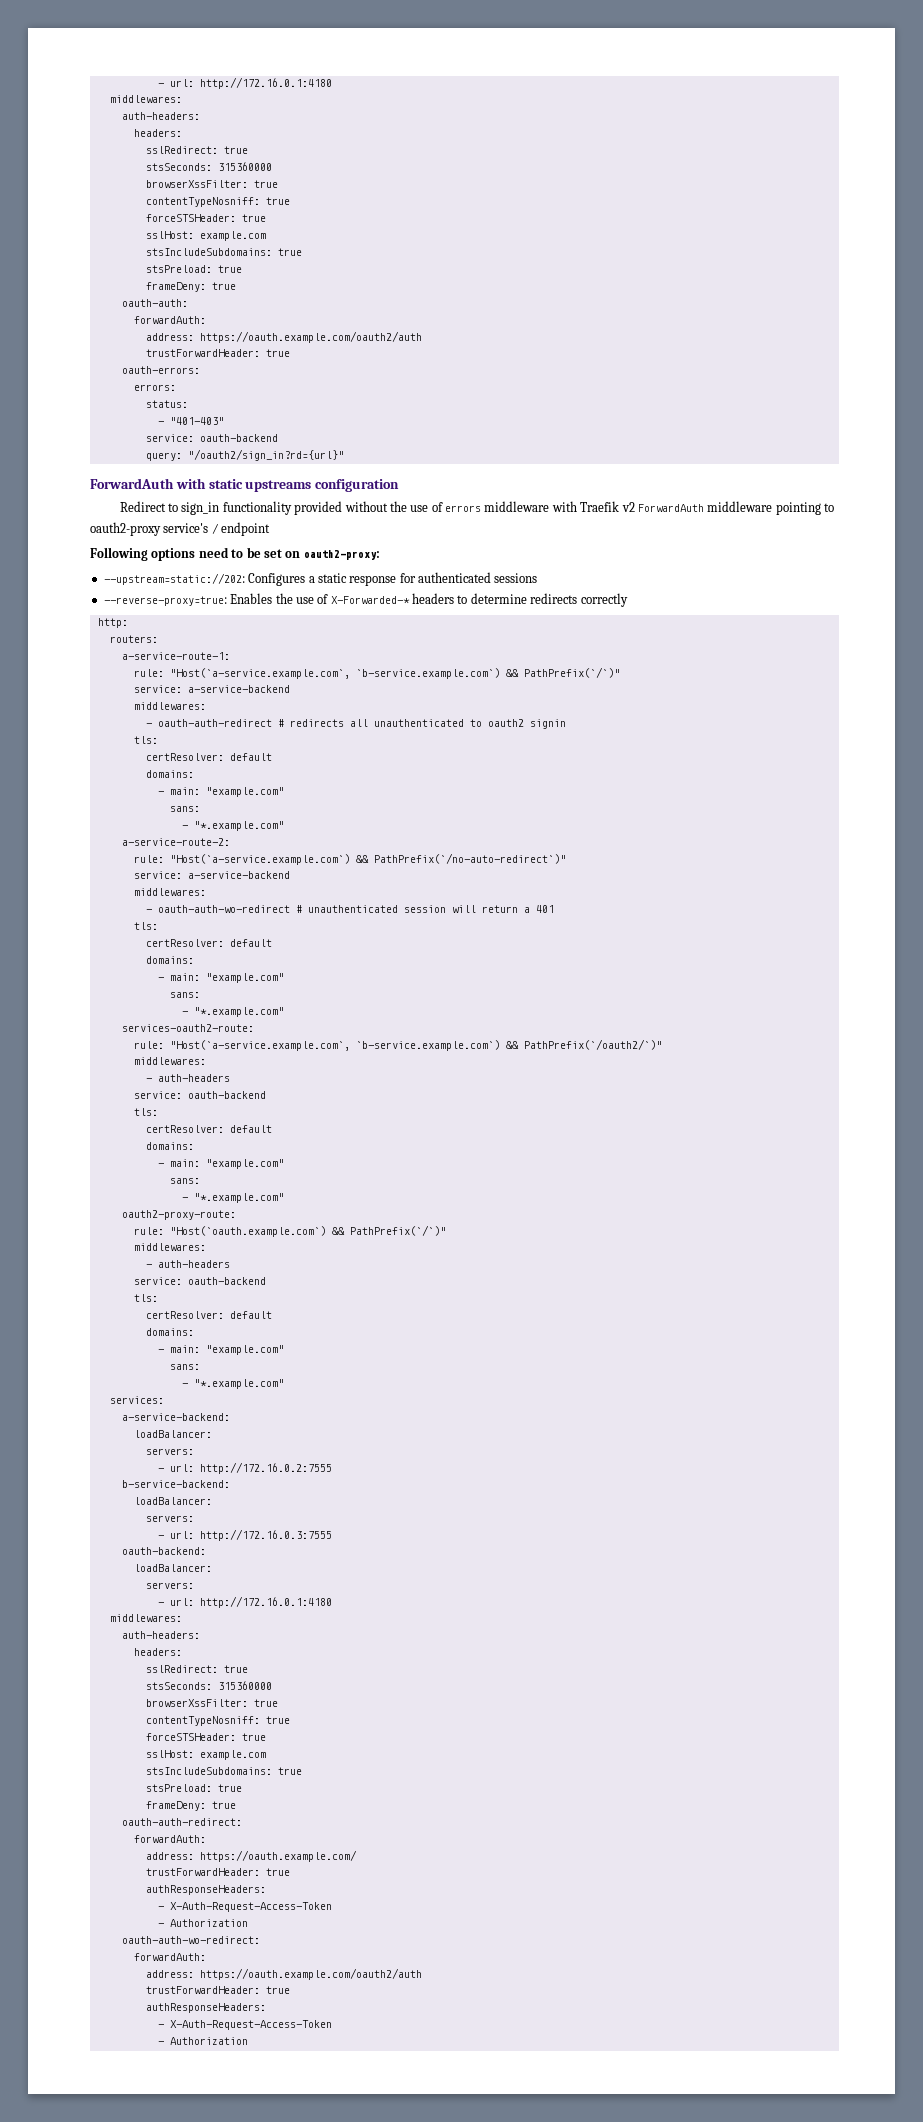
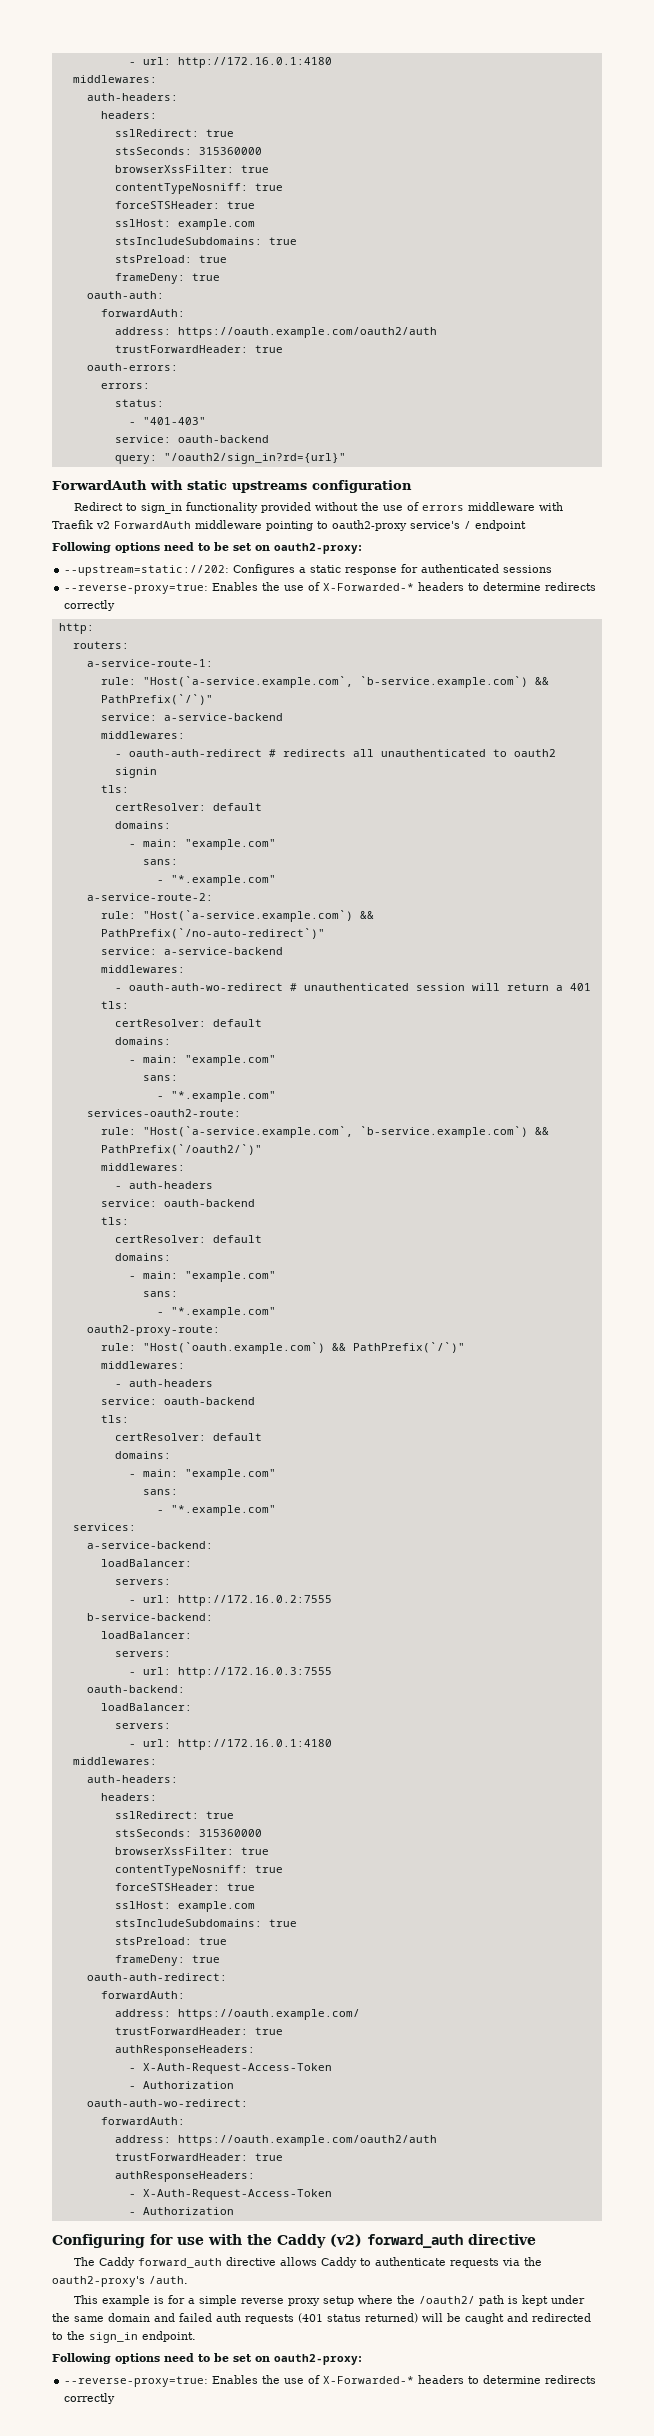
+ Configuring for use with the Caddy (v2) forward_auth directive
+ The Caddy forward_auth directive allows Caddy to authenticate requests via the oauth2-proxy's /auth.
+ This example is for a simple reverse proxy setup where the /oauth2/ path is kept under the same domain and failed auth requests (401 status returned) will be caught and redirected to the sign_in endpoint.
+ Following options need to be set on oauth2-proxy:
+ --reverse-proxy=true: Enables the use of X-Forwarded-* headers to determine redirects correctly

